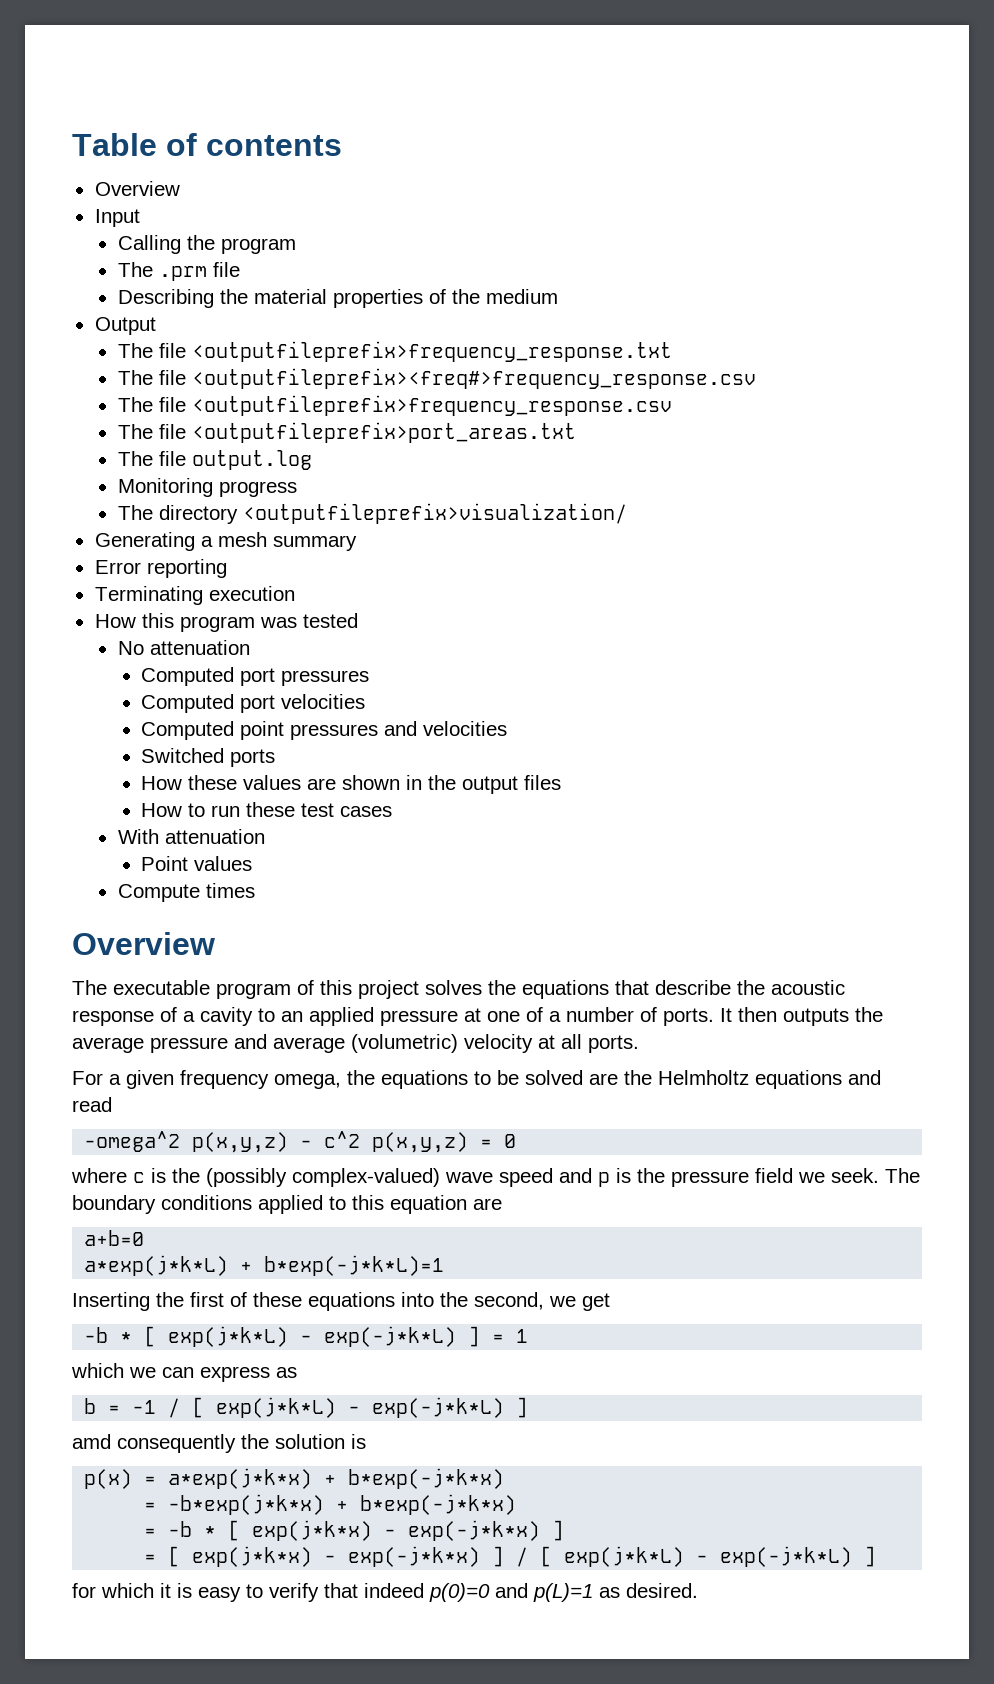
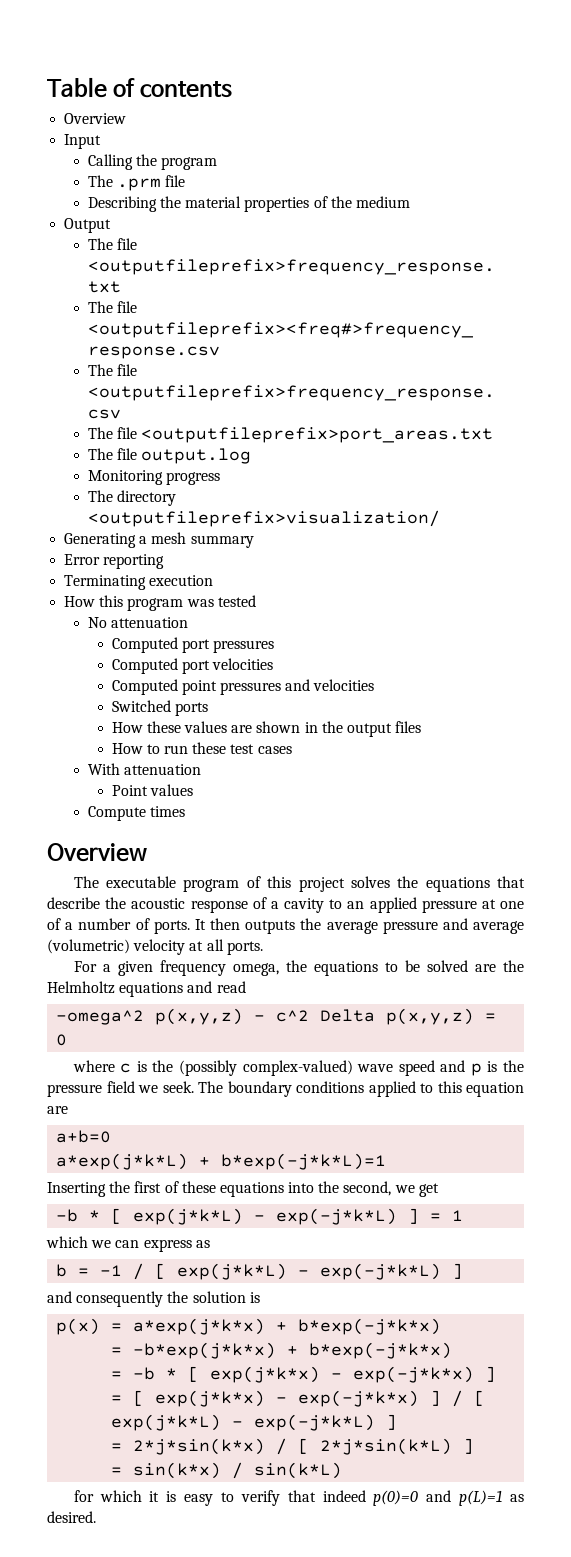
- -omega^2 p(x,y,z) - c^2 p(x,y,z) = 0
+ -omega^2 p(x,y,z) - c^2 Delta p(x,y,z) = 0
- amd consequently the solution is
+ and consequently the solution is
+ = 2*j*sin(k*x) / [ 2*j*sin(k*L) ]
+ = sin(k*x) / sin(k*L)

